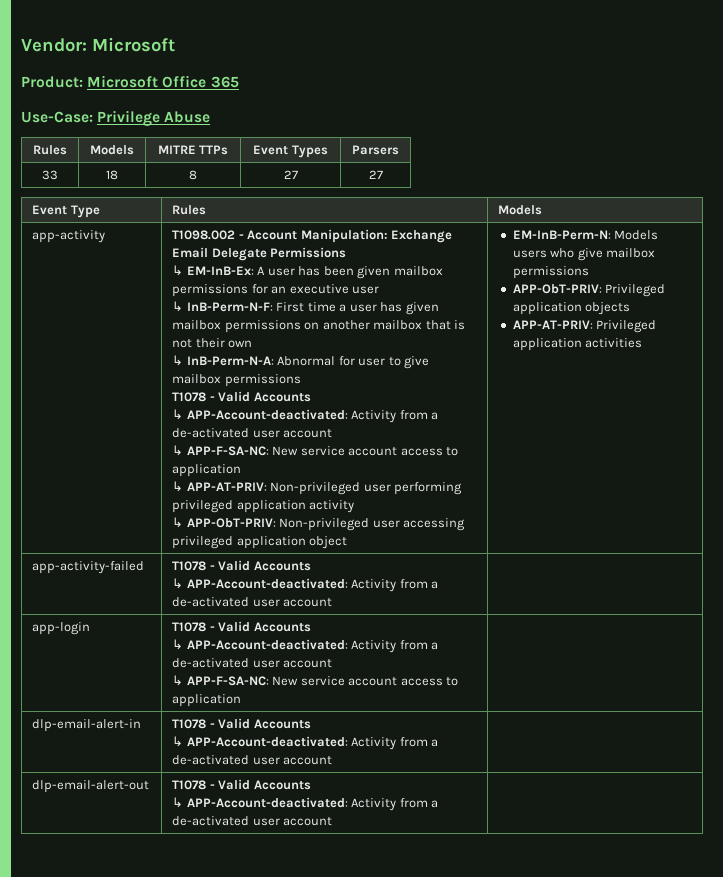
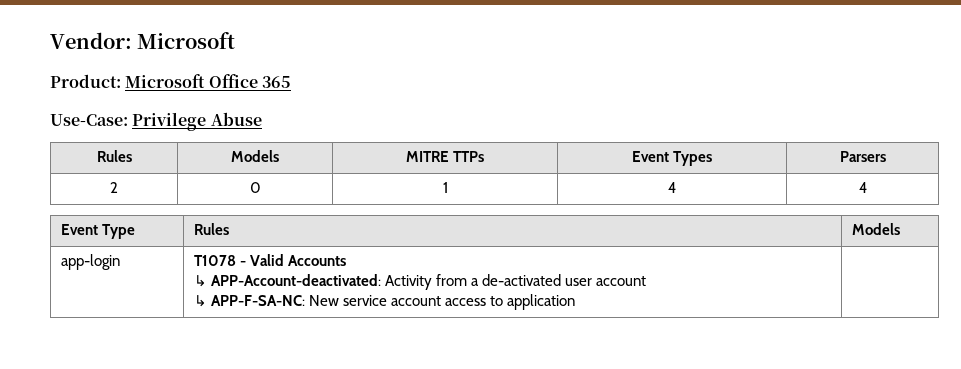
- 33 | 18 | 8 | 27 | 27
+ 2 | 0 | 1 | 4 | 4
- app-activity | T1098.002 - Account Manipulation: Exchange Email Delegate Permissions
- ↳ EM-InB-Ex: A user has been given mailbox permissions for an executive user
- ↳ InB-Perm-N-F: First time a user has given mailbox permissions on another mailbox that is not their own
- ↳ InB-Perm-N-A: Abnormal for user to give mailbox permissions
- T1078 - Valid Accounts
- ↳ APP-Account-deactivated: Activity from a de-activated user account
- ↳ APP-F-SA-NC: New service account access to application
- ↳ APP-AT-PRIV: Non-privileged user performing privileged application activity
- ↳ APP-ObT-PRIV: Non-privileged user accessing privileged application object | EM-InB-Perm-N: Models users who give mailbox permissions
- APP-ObT-PRIV: Privileged application objects
- APP-AT-PRIV: Privileged application activities
- app-activity-failed | T1078 - Valid Accounts
- ↳ APP-Account-deactivated: Activity from a de-activated user account |
- dlp-email-alert-in | T1078 - Valid Accounts
- ↳ APP-Account-deactivated: Activity from a de-activated user account |
- dlp-email-alert-out | T1078 - Valid Accounts
- ↳ APP-Account-deactivated: Activity from a de-activated user account |

